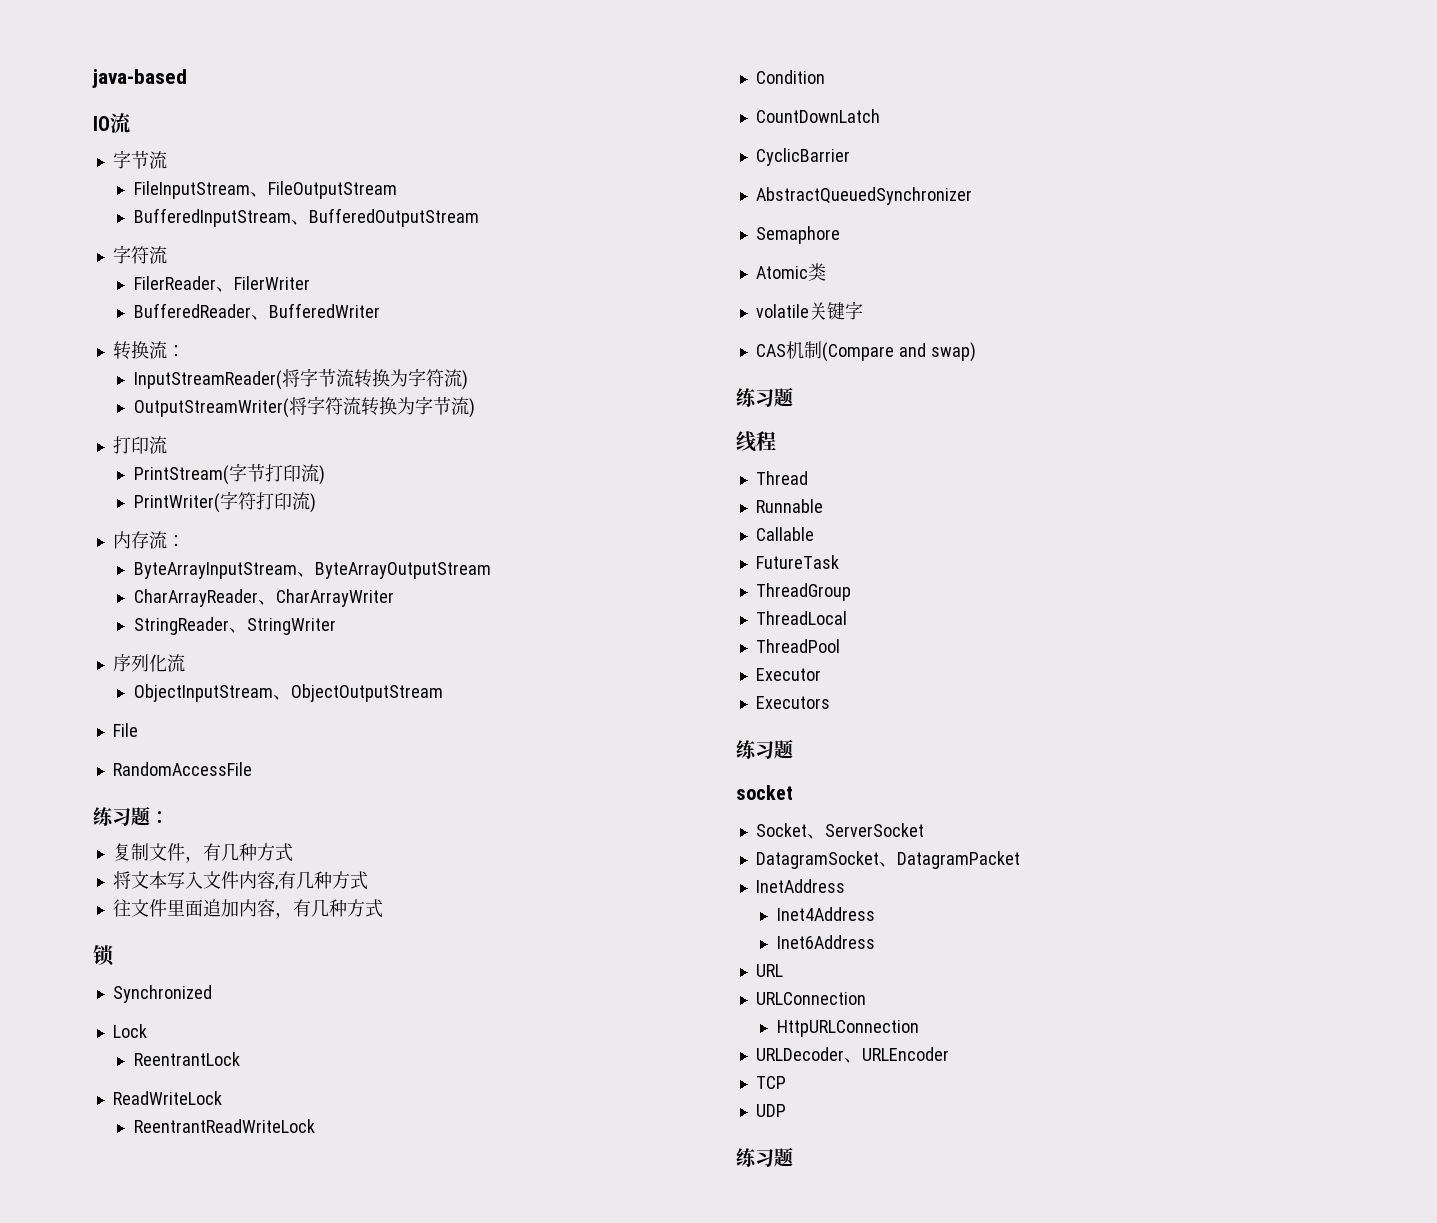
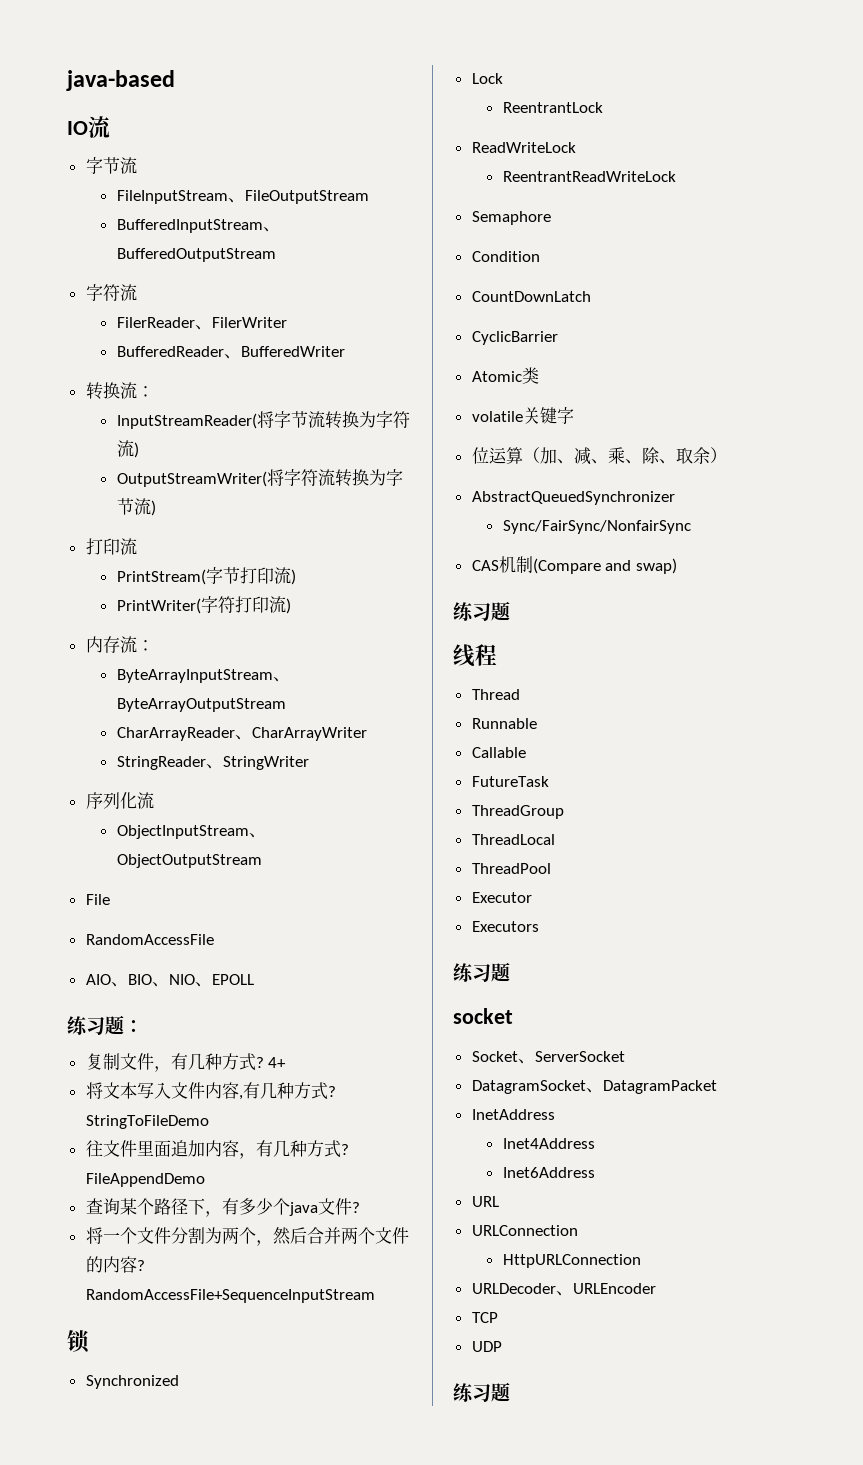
+ AIO、BIO、NIO、EPOLL
- 复制文件，有几种方式
+ 复制文件，有几种方式? 4+
- 将文本写入文件内容,有几种方式
+ 将文本写入文件内容,有几种方式? StringToFileDemo
- 往文件里面追加内容，有几种方式
+ 往文件里面追加内容，有几种方式? FileAppendDemo
+ 查询某个路径下，有多少个java文件?
+ 将一个文件分割为两个，然后合并两个文件的内容? RandomAccessFile+SequenceInputStream
+ Semaphore
- AbstractQueuedSynchronizer
- Semaphore
+ 位运算（加、减、乘、除、取余）
+ AbstractQueuedSynchronizer
+ Sync/FairSync/NonfairSync

